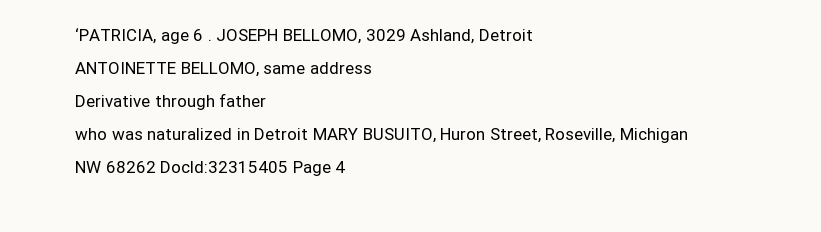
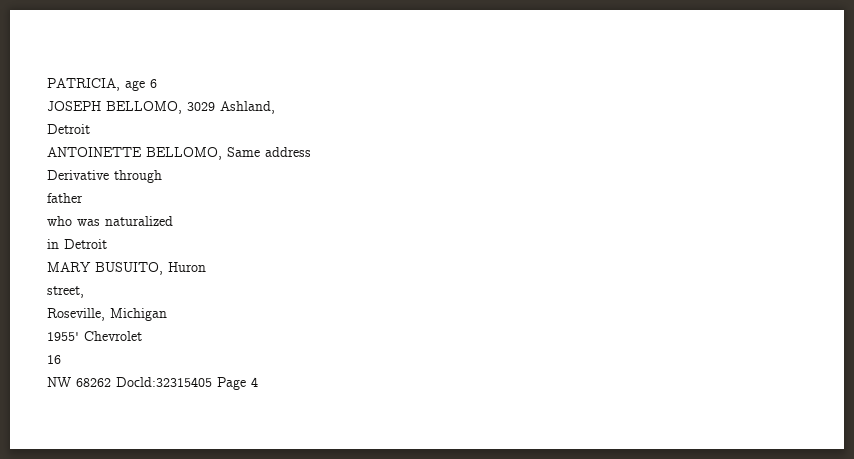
- ‘PATRICIA, age 6 . JOSEPH BELLOMO, 3029 Ashland, Detroit
+ PATRICIA, age 6
+ JOSEPH BELLOMO, 3029 Ashland,
+ Detroit
- ANTOINETTE BELLOMO, same address
+ ANTOINETTE BELLOMO, Same address
- Derivative through father
+ Derivative through
+ father
- who was naturalized in Detroit MARY BUSUITO, Huron Street, Roseville, Michigan
+ who was naturalized
+ in Detroit
+ MARY BUSUITO, Huron
+ street,
+ Roseville, Michigan
+ 1955' Chevrolet
+ 16

